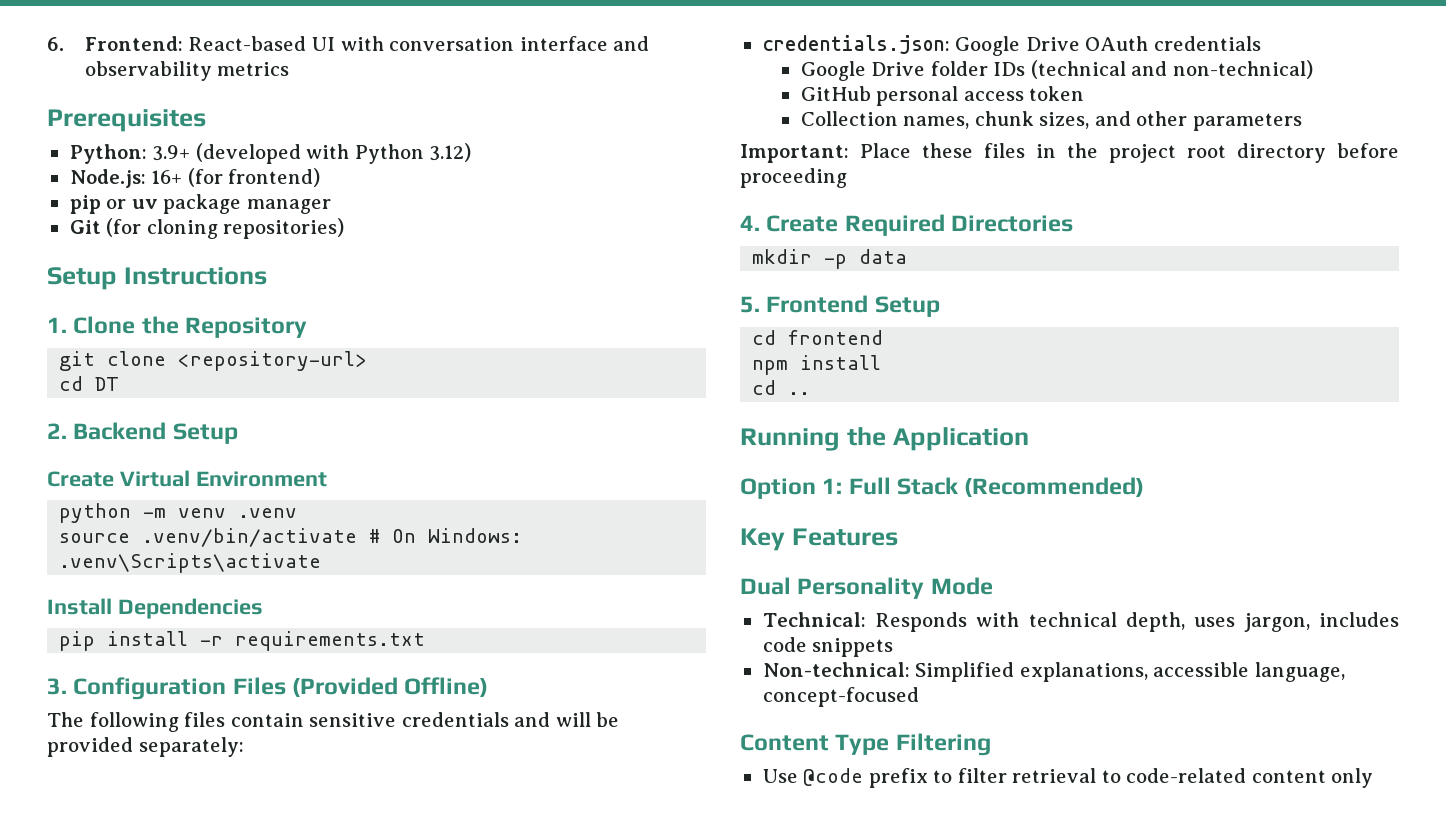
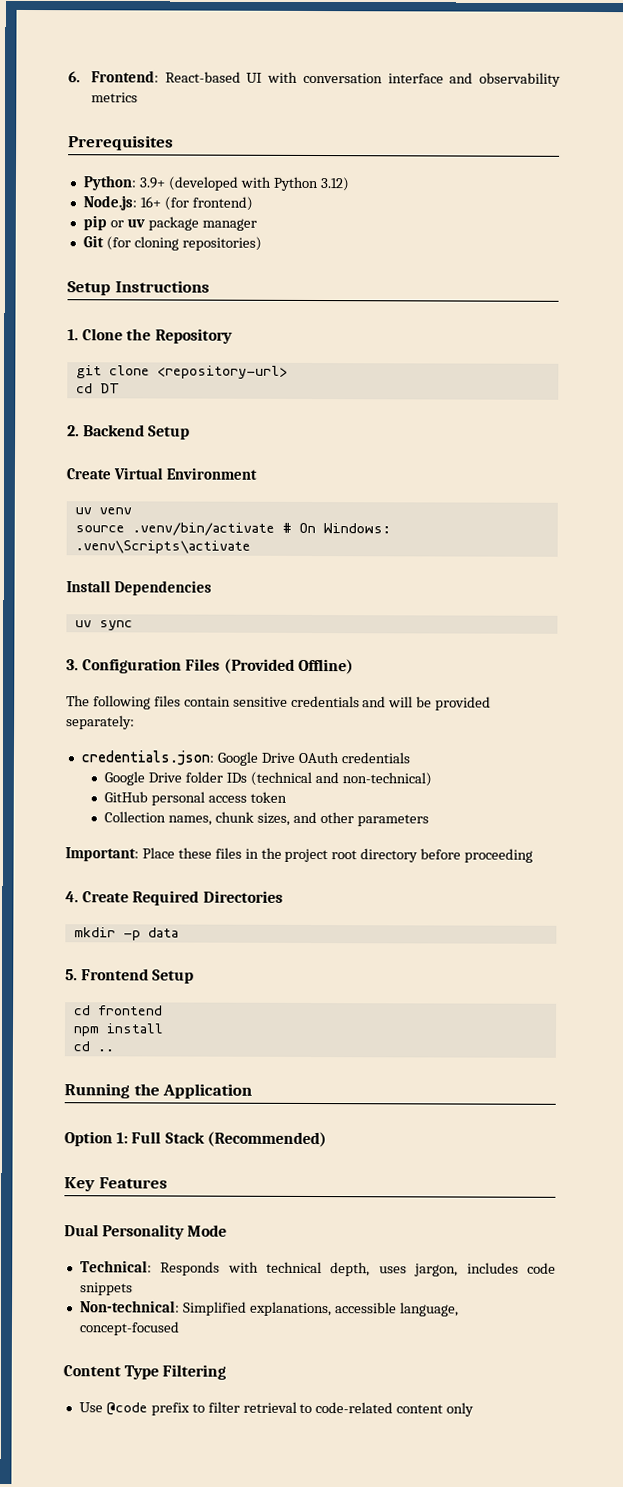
- python -m venv .venv
+ uv venv
- pip install -r requirements.txt
+ uv sync

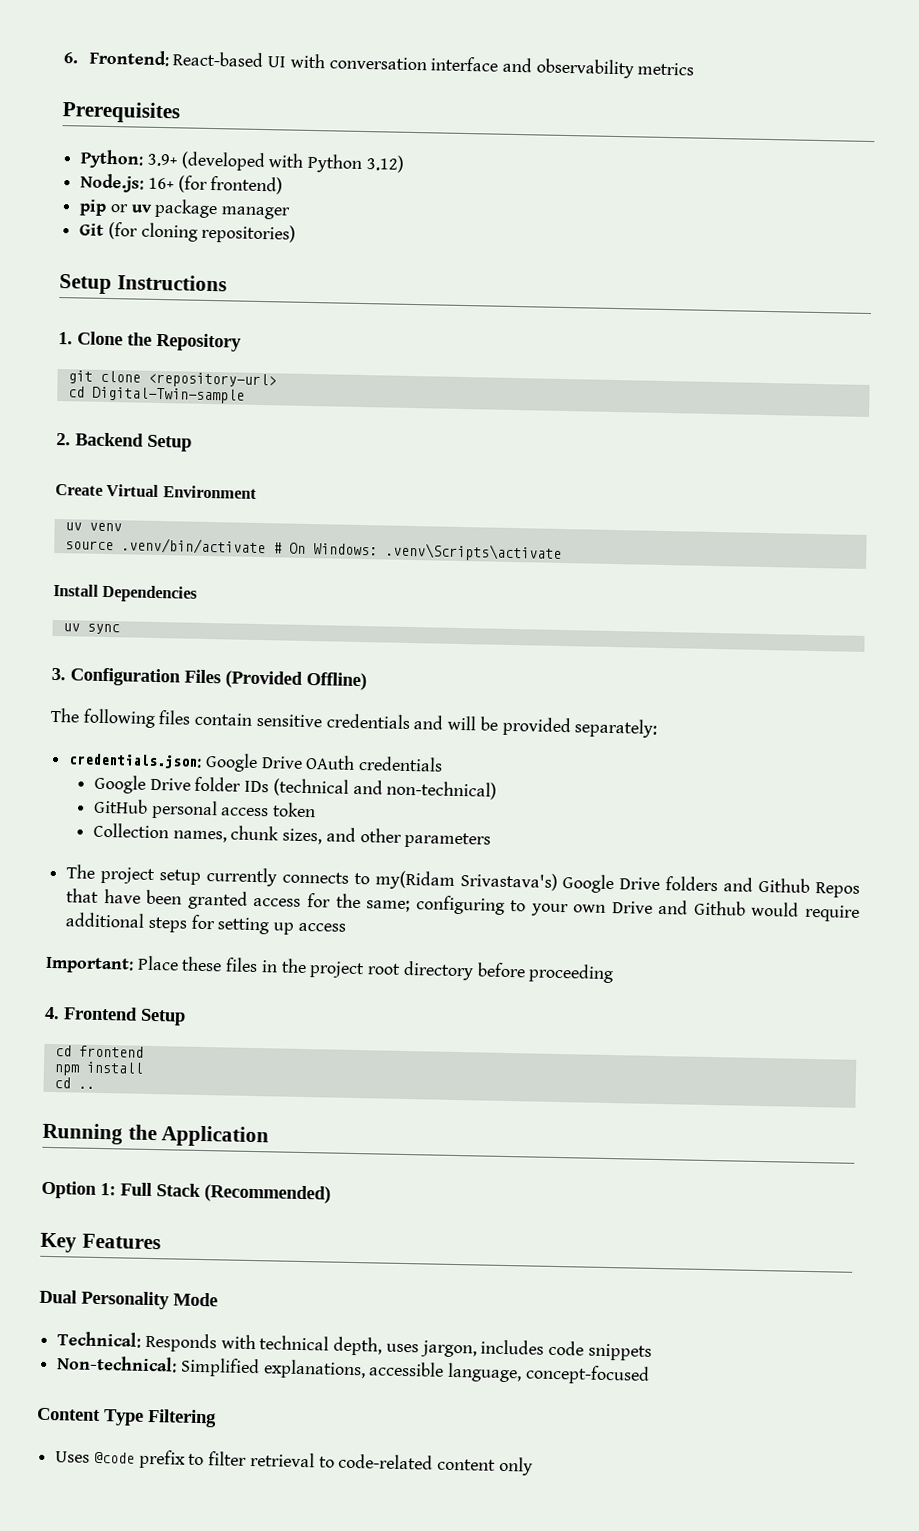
- cd DT
+ cd Digital-Twin-sample
+ The project setup currently connects to my(Ridam Srivastava's) Google Drive folders and Github Repos that have been granted access for the same; configuring to your own Drive and Github would require additional steps for setting up access
- 4. Create Required Directories
- mkdir -p data
- 5. Frontend Setup
+ 4. Frontend Setup
- Use @code prefix to filter retrieval to code-related content only
+ Uses @code prefix to filter retrieval to code-related content only

